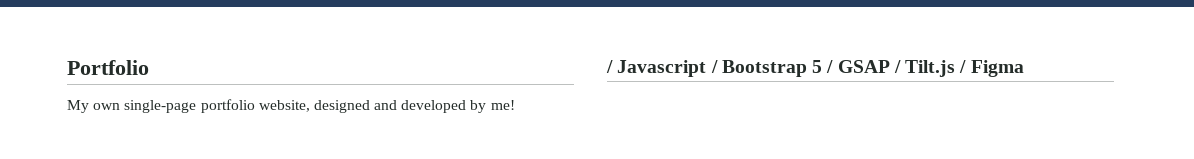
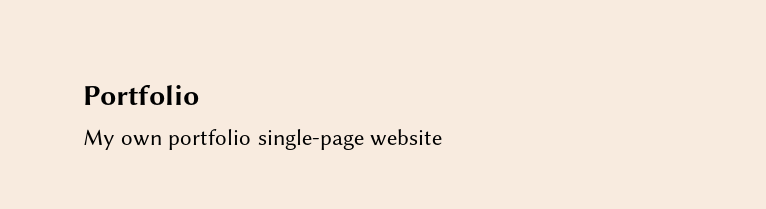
- My own single-page portfolio website, designed and developed by me!
- / Javascript / Bootstrap 5 / GSAP / Tilt.js / Figma
+ My own portfolio single-page website

